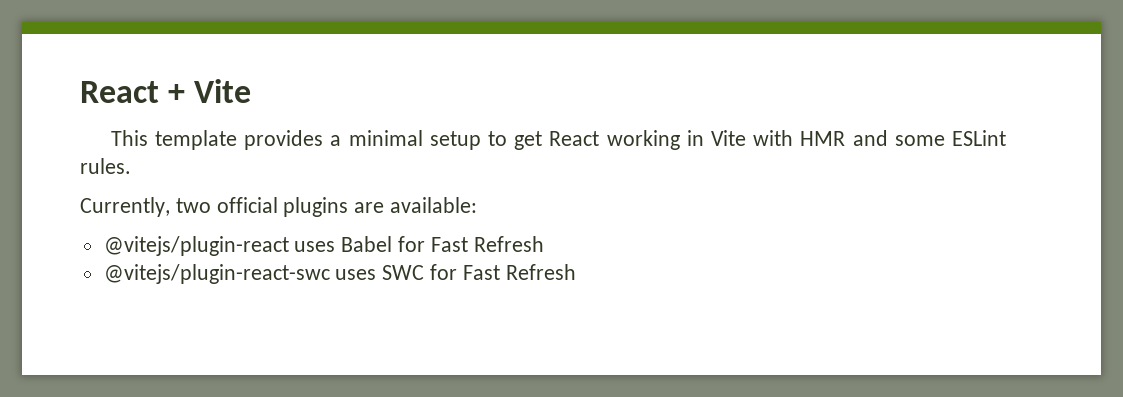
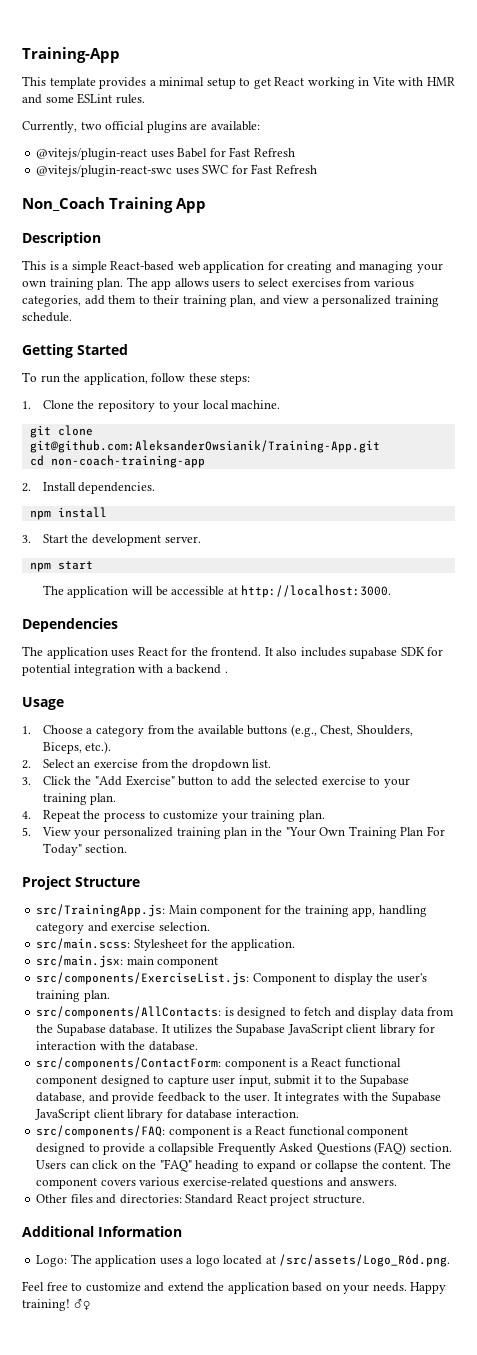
- React + Vite
+ Training-App
+ Non_Coach Training App
+ Description
+ This is a simple React-based web application for creating and managing your own training plan. The app allows users to select exercises from various categories, add them to their training plan, and view a personalized training schedule.
+ Getting Started
+ To run the application, follow these steps:
+ 1. Clone the repository to your local machine.
+ git clone git@github.com:AleksanderOwsianik/Training-App.git
+ cd non-coach-training-app
+ 2. Install dependencies.
+ npm install
+ 3. Start the development server.
+ npm start
+ The application will be accessible at http://localhost:3000.
+ Dependencies
+ The application uses React for the frontend. It also includes supabase SDK for potential integration with a backend .
+ Usage
+ 1. Choose a category from the available buttons (e.g., Chest, Shoulders, Biceps, etc.).
+ 2. Select an exercise from the dropdown list.
+ 3. Click the "Add Exercise" button to add the selected exercise to your training plan.
+ 4. Repeat the process to customize your training plan.
+ 5. View your personalized training plan in the "Your Own Training Plan For Today" section.
+ Project Structure
+ src/TrainingApp.js: Main component for the training app, handling category and exercise selection.
+ src/main.scss: Stylesheet for the application.
+ src/main.jsx: main component
+ src/components/ExerciseList.js: Component to display the user's training plan.
+ src/components/AllContacts: is designed to fetch and display data from the Supabase database. It utilizes the Supabase JavaScript client library for interaction with the database.
+ src/components/ContactForm: component is a React functional component designed to capture user input, submit it to the Supabase database, and provide feedback to the user. It integrates with the Supabase JavaScript client library for database interaction.
+ src/components/FAQ: component is a React functional component designed to provide a collapsible Frequently Asked Questions (FAQ) section. Users can click on the "FAQ" heading to expand or collapse the content. The component covers various exercise-related questions and answers.
+ Other files and directories: Standard React project structure.
+ Additional Information
+ Logo: The application uses a logo located at /src/assets/Logo_Ród.png.
+ Feel free to customize and extend the application based on your needs. Happy training! ♂♀

